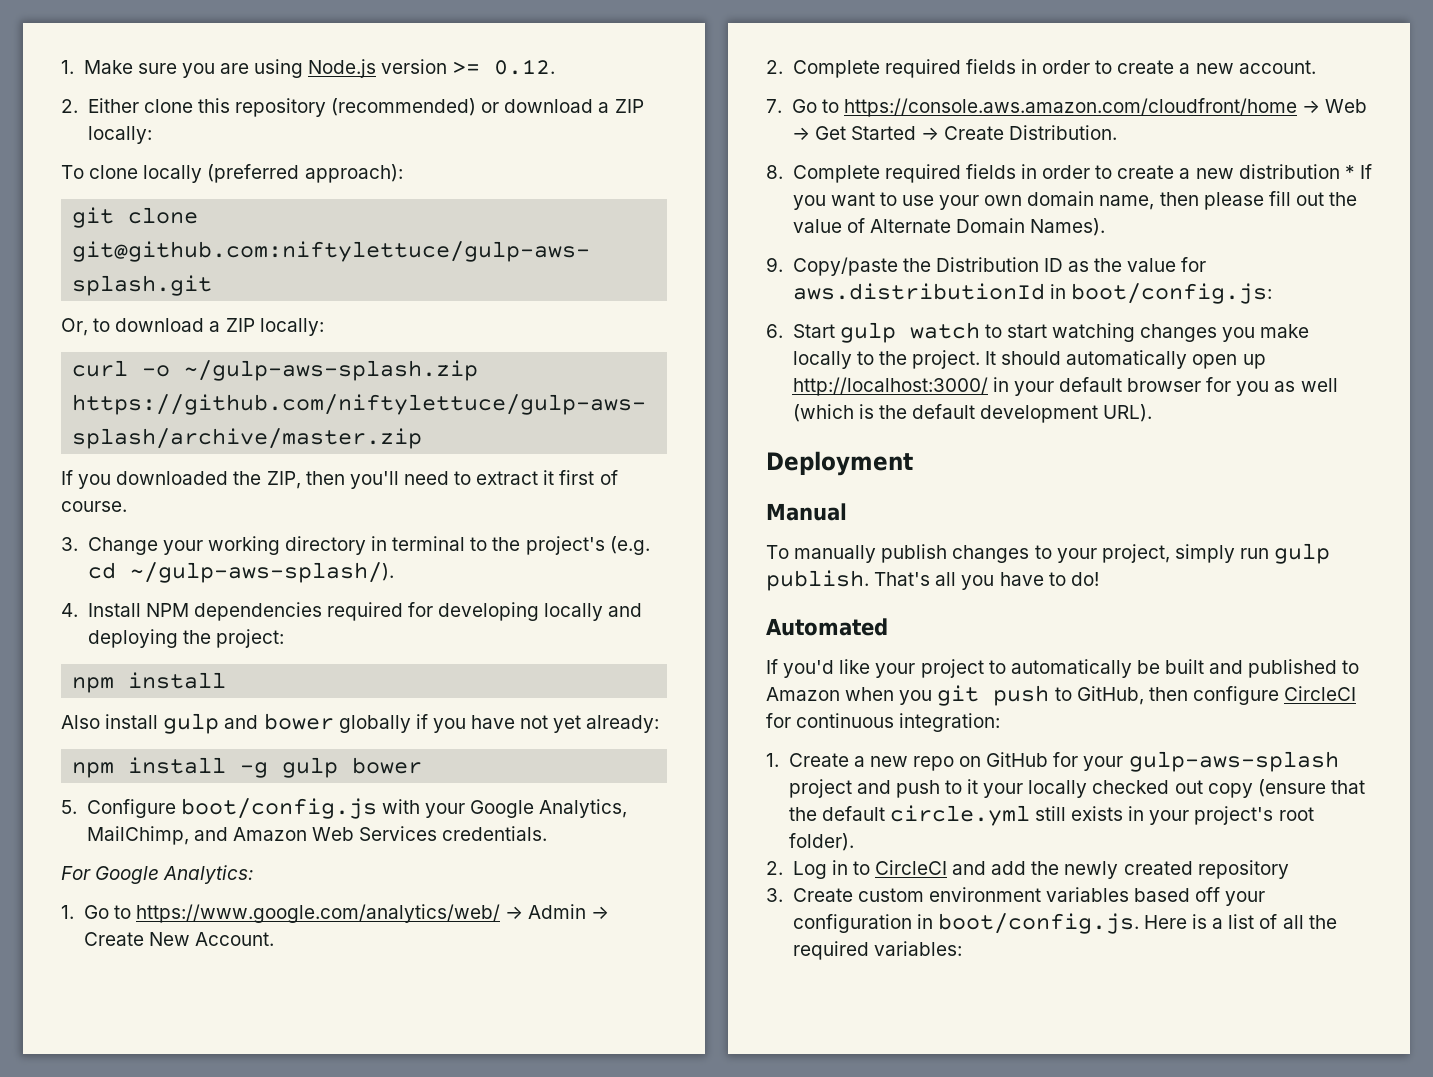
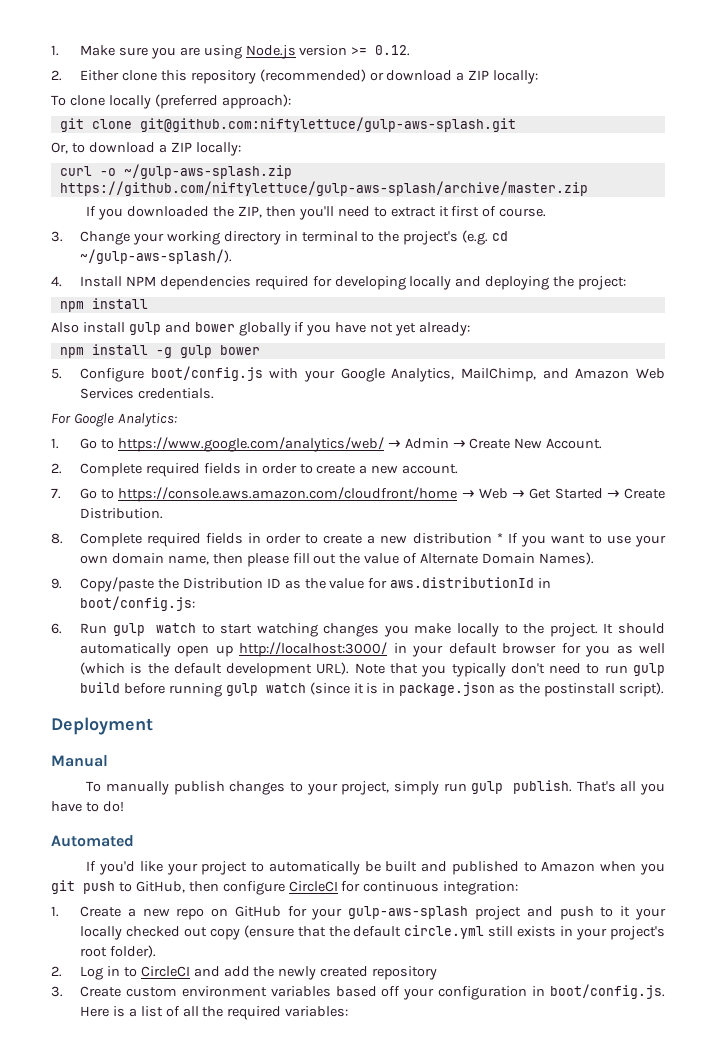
- 6. Start gulp watch to start watching changes you make locally to the project.
+ 6. Run gulp watch to start watching changes you make locally to the project.
+ Note that you typically don't need to run gulp build before running gulp watch (since it is in package.json as the postinstall script).

